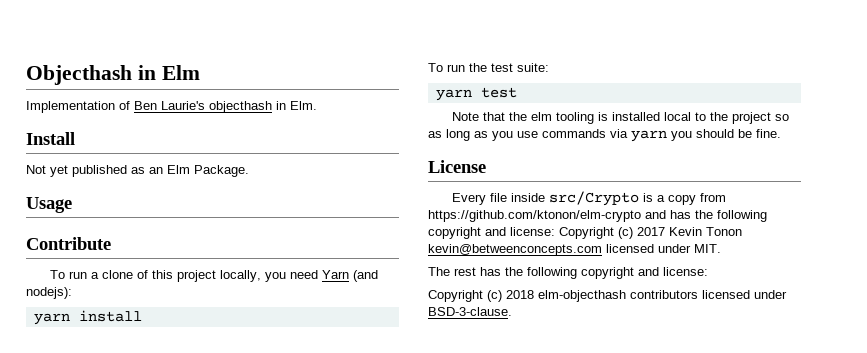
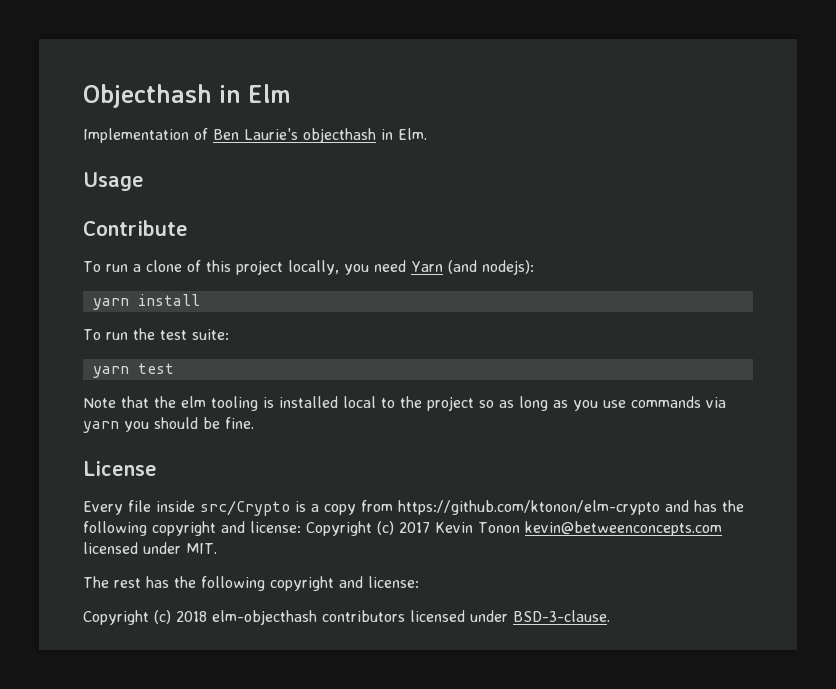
- Install
- Not yet published as an Elm Package.

